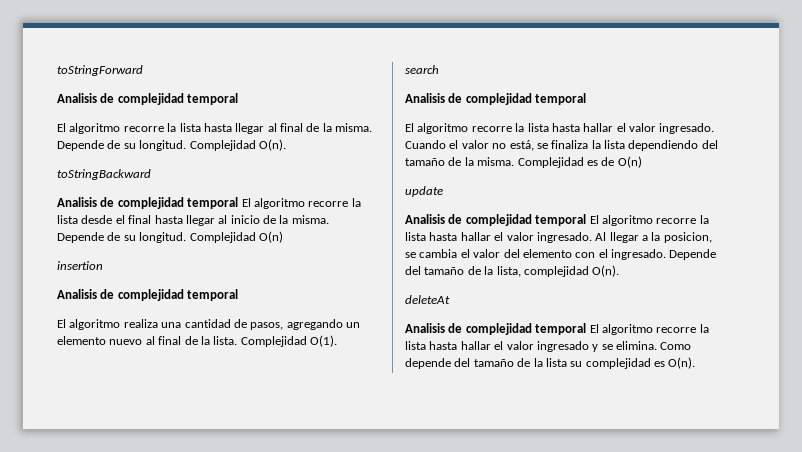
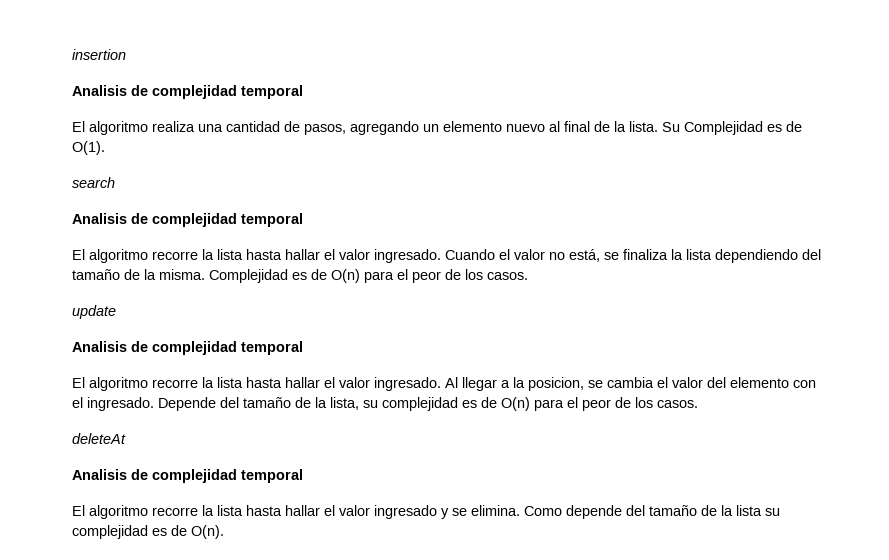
- toStringForward
- Analisis de complejidad temporal
- El algoritmo recorre la lista hasta llegar al final de la misma. Depende de su longitud. Complejidad O(n).
- toStringBackward
- Analisis de complejidad temporal El algoritmo recorre la lista desde el final hasta llegar al inicio de la misma. Depende de su longitud. Complejidad O(n)
- Complejidad O(1).
+ Su Complejidad es de O(1).
- Complejidad es de O(n)
+ Complejidad es de O(n) para el peor de los casos.
  update
- Analisis de complejidad temporal El algoritmo recorre la lista hasta hallar el valor ingresado.
+ Analisis de complejidad temporal
+ El algoritmo recorre la lista hasta hallar el valor ingresado.
- Depende del tamaño de la lista, complejidad O(n).
+ Depende del tamaño de la lista, su complejidad es de O(n) para el peor de los casos.
  deleteAt
- Analisis de complejidad temporal El algoritmo recorre la lista hasta hallar el valor ingresado y se elimina.
+ Analisis de complejidad temporal
+ El algoritmo recorre la lista hasta hallar el valor ingresado y se elimina.
- Como depende del tamaño de la lista su complejidad es O(n).
+ Como depende del tamaño de la lista su complejidad es de O(n).

